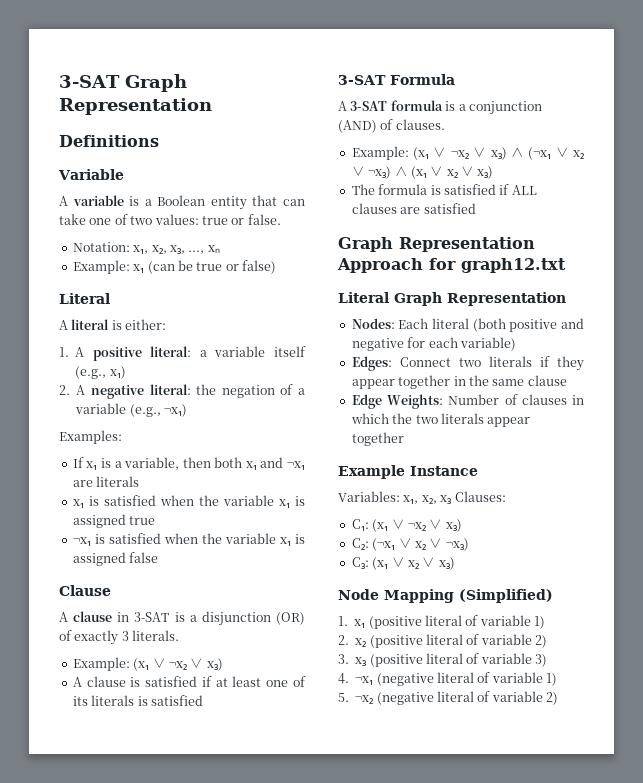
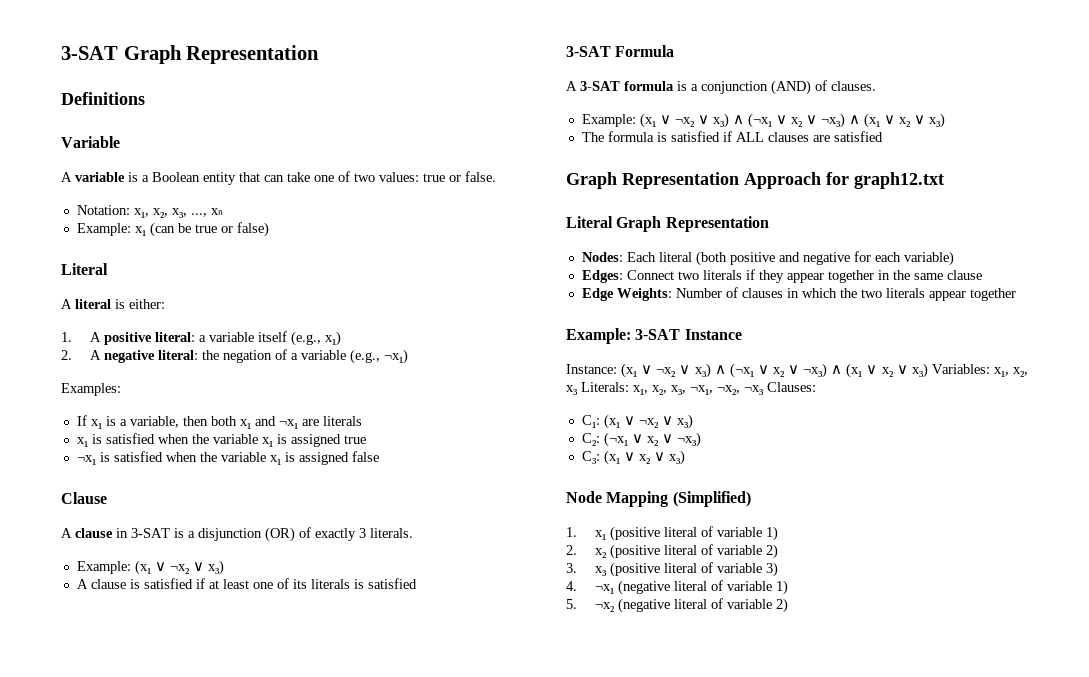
- Example Instance
+ Example: 3-SAT Instance
- Variables: x₁, x₂, x₃ Clauses:
+ Instance: (x₁ ∨ ¬x₂ ∨ x₃) ∧ (¬x₁ ∨ x₂ ∨ ¬x₃) ∧ (x₁ ∨ x₂ ∨ x₃) Variables: x₁, x₂, x₃ Literals: x₁, x₂, x₃, ¬x₁, ¬x₂, ¬x₃ Clauses:

